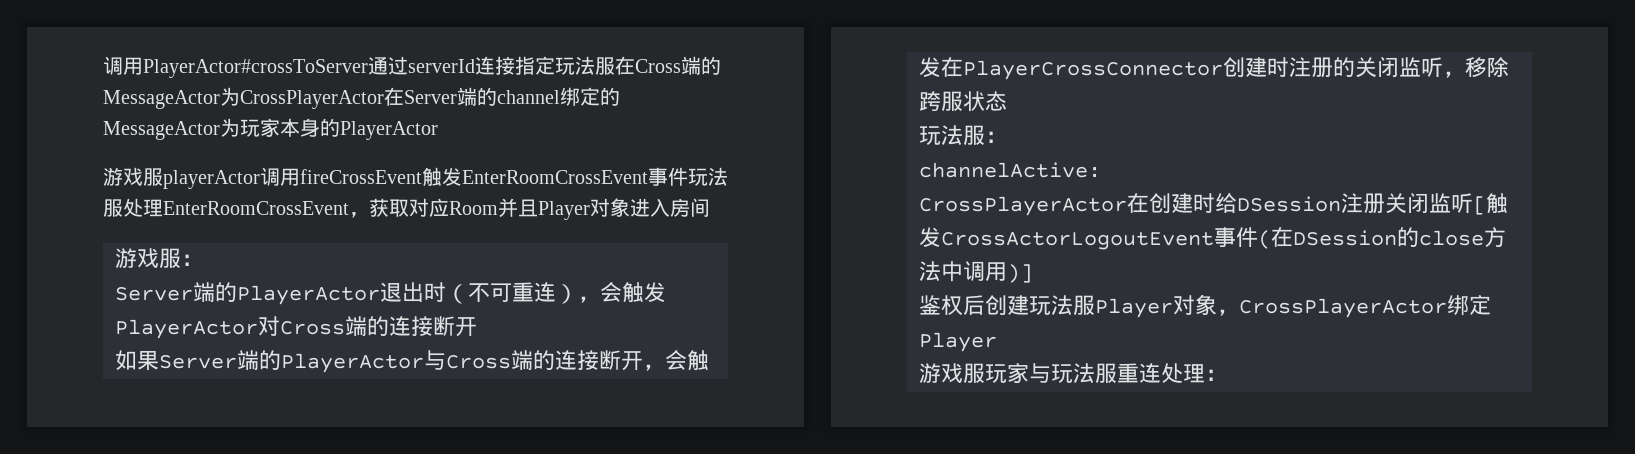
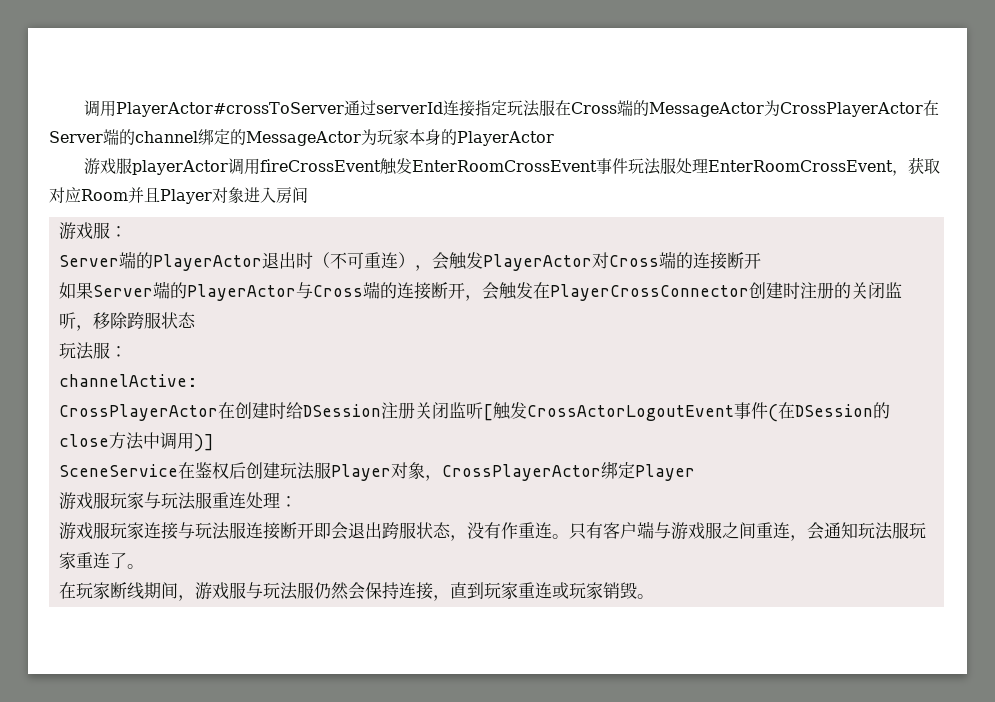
- 鉴权后创建玩法服Player对象，CrossPlayerActor绑定Player
+ SceneService在鉴权后创建玩法服Player对象，CrossPlayerActor绑定Player
+ 游戏服玩家连接与玩法服连接断开即会退出跨服状态，没有作重连。只有客户端与游戏服之间重连，会通知玩法服玩家重连了。
+ 在玩家断线期间，游戏服与玩法服仍然会保持连接，直到玩家重连或玩家销毁。

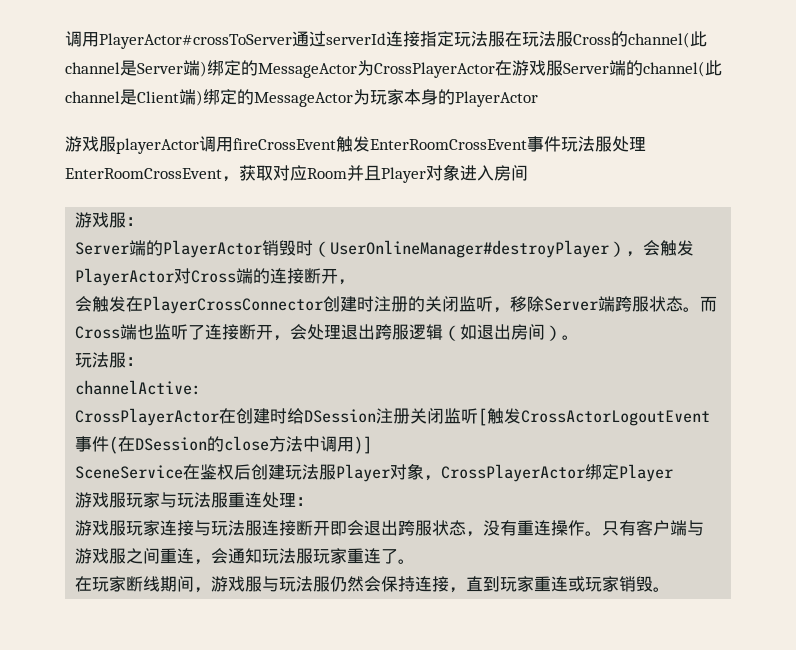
- 调用PlayerActor#crossToServer通过serverId连接指定玩法服在Cross端的MessageActor为CrossPlayerActor在Server端的channel绑定的MessageActor为玩家本身的PlayerActor
+ 调用PlayerActor#crossToServer通过serverId连接指定玩法服在玩法服Cross的channel(此channel是Server端)绑定的MessageActor为CrossPlayerActor在游戏服Server端的channel(此channel是Client端)绑定的MessageActor为玩家本身的PlayerActor
- Server端的PlayerActor退出时（不可重连），会触发PlayerActor对Cross端的连接断开
- 如果Server端的PlayerActor与Cross端的连接断开，会触发在PlayerCrossConnector创建时注册的关闭监听，移除跨服状态
+ Server端的PlayerActor销毁时（UserOnlineManager#destroyPlayer），会触发PlayerActor对Cross端的连接断开，
+ 会触发在PlayerCrossConnector创建时注册的关闭监听，移除Server端跨服状态。而Cross端也监听了连接断开，会处理退出跨服逻辑（如退出房间）。
- 游戏服玩家连接与玩法服连接断开即会退出跨服状态，没有作重连。
+ 游戏服玩家连接与玩法服连接断开即会退出跨服状态，没有重连操作。

